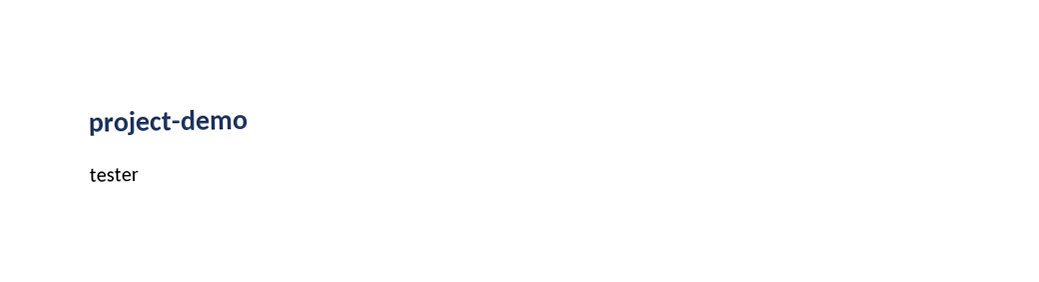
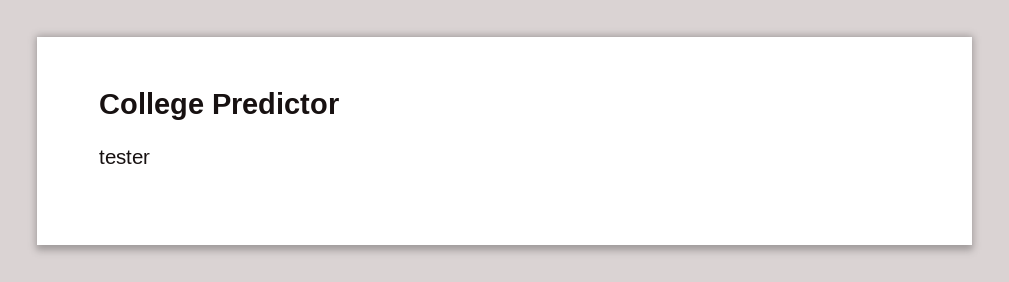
- project-demo
+ College Predictor

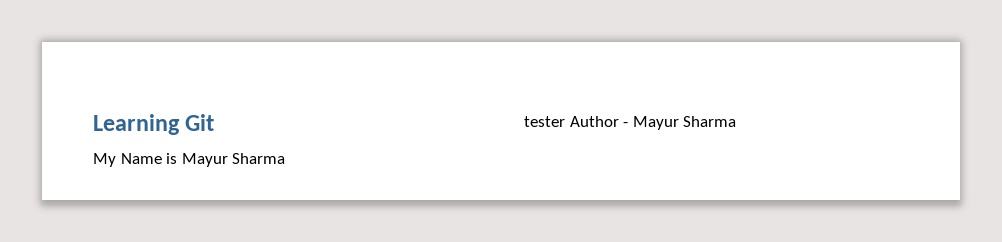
- College Predictor
- tester
+ Learning Git
+ My Name is Mayur Sharma
+ tester Author - Mayur Sharma

